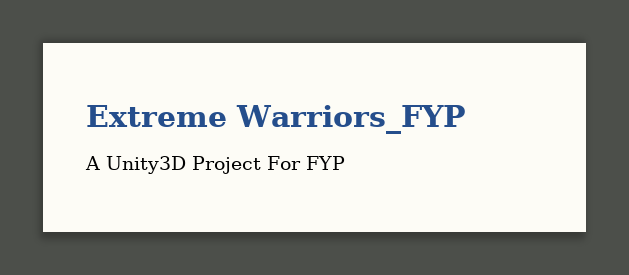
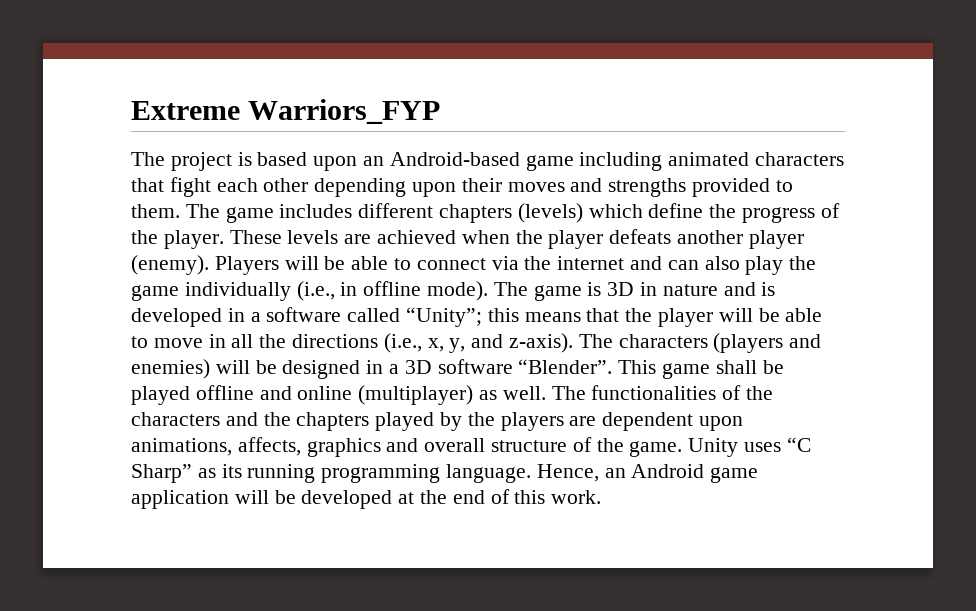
- A Unity3D Project For FYP
+ The project is based upon an Android-based game including animated characters that fight each other depending upon their moves and strengths provided to them. The game includes different chapters (levels) which define the progress of the player. These levels are achieved when the player defeats another player (enemy). Players will be able to connect via the internet and can also play the game individually (i.e., in offline mode). The game is 3D in nature and is developed in a software called “Unity”; this means that the player will be able to move in all the directions (i.e., x, y, and z-axis). The characters (players and enemies) will be designed in a 3D software “Blender”. This game shall be played offline and online (multiplayer) as well. The functionalities of the characters and the chapters played by the players are dependent upon animations, affects, graphics and overall structure of the game. Unity uses “C Sharp” as its running programming language. Hence, an Android game application will be developed at the end of this work.

